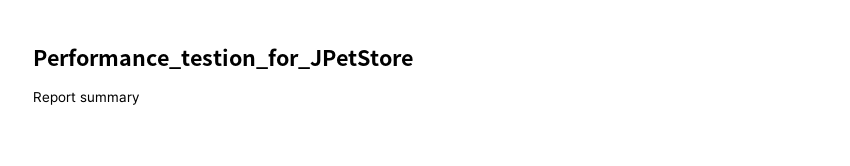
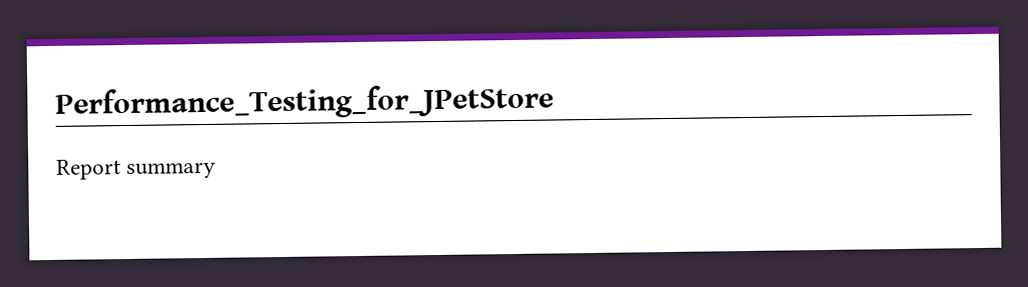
- Performance_testion_for_JPetStore
+ Performance_Testing_for_JPetStore

